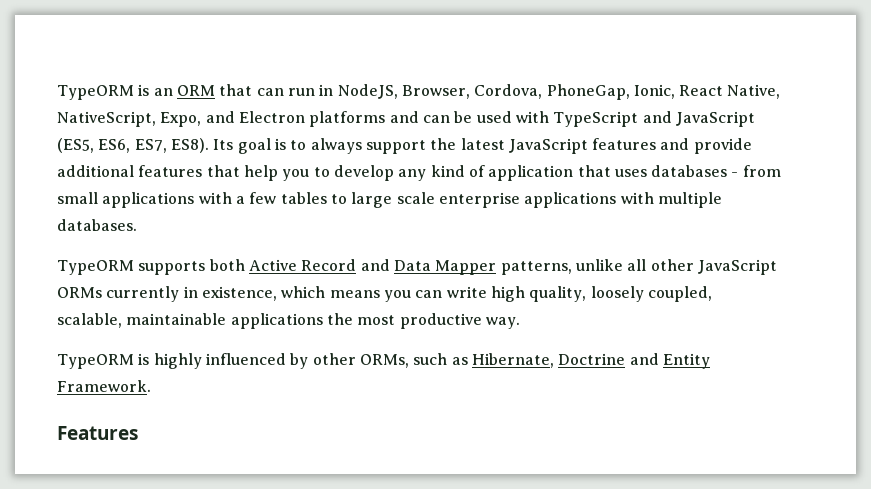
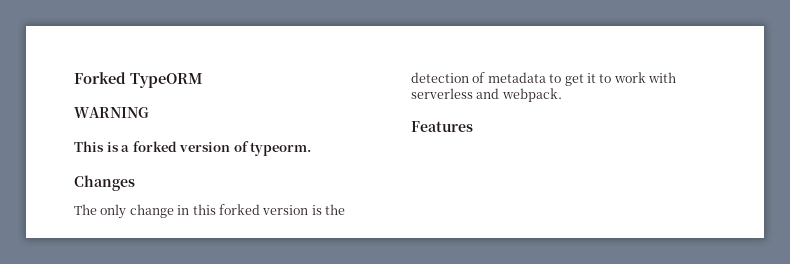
- TypeORM is an ORM that can run in NodeJS, Browser, Cordova, PhoneGap, Ionic, React Native, NativeScript, Expo, and Electron platforms and can be used with TypeScript and JavaScript (ES5, ES6, ES7, ES8). Its goal is to always support the latest JavaScript features and provide additional features that help you to develop any kind of application that uses databases - from small applications with a few tables to large scale enterprise applications with multiple databases.
- TypeORM supports both Active Record and Data Mapper patterns, unlike all other JavaScript ORMs currently in existence, which means you can write high quality, loosely coupled, scalable, maintainable applications the most productive way.
- TypeORM is highly influenced by other ORMs, such as Hibernate, Doctrine and Entity Framework.
+ Forked TypeORM
+ WARNING
+ This is a forked version of typeorm.
+ Changes
+ The only change in this forked version is the detection of metadata to get it to work with serverless and webpack.

